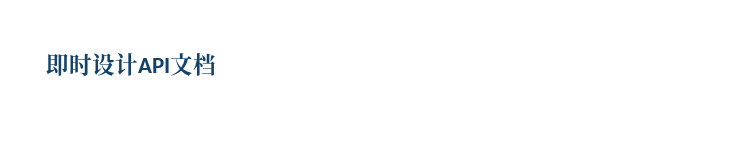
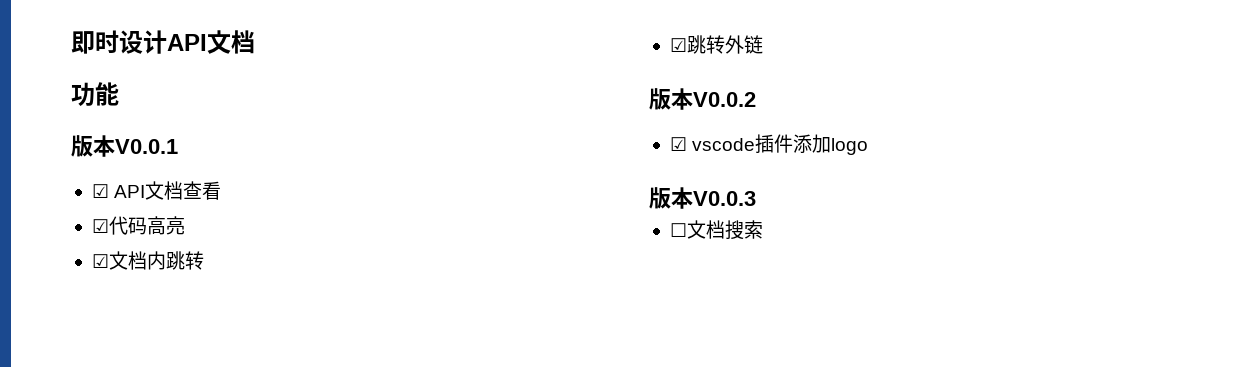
+ 功能
+ 版本V0.0.1
+ ☑ API文档查看
+ ☑代码高亮
+ ☑文档内跳转
+ ☑跳转外链
+ 版本V0.0.2
+ ☑ vscode插件添加logo
+ 版本V0.0.3
+ ☐文档搜索

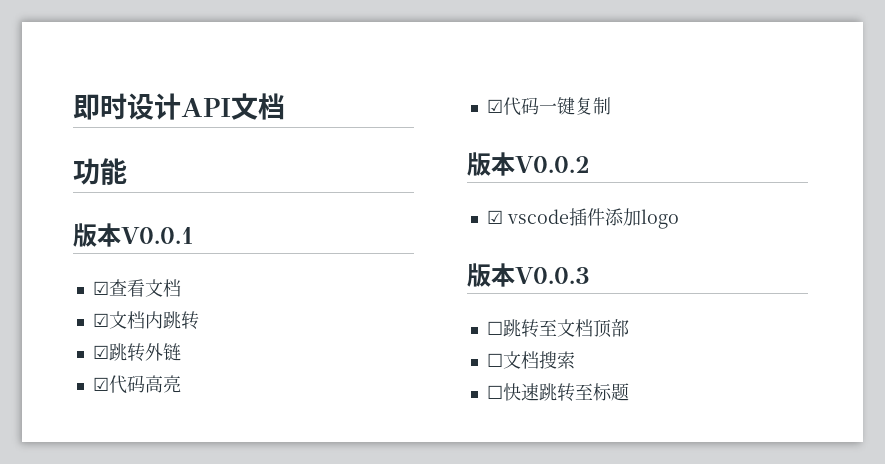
- ☑ API文档查看
- ☑代码高亮
+ ☑查看文档
+ ☑代码高亮
+ ☑代码一键复制
+ ☐跳转至文档顶部
+ ☐快速跳转至标题

